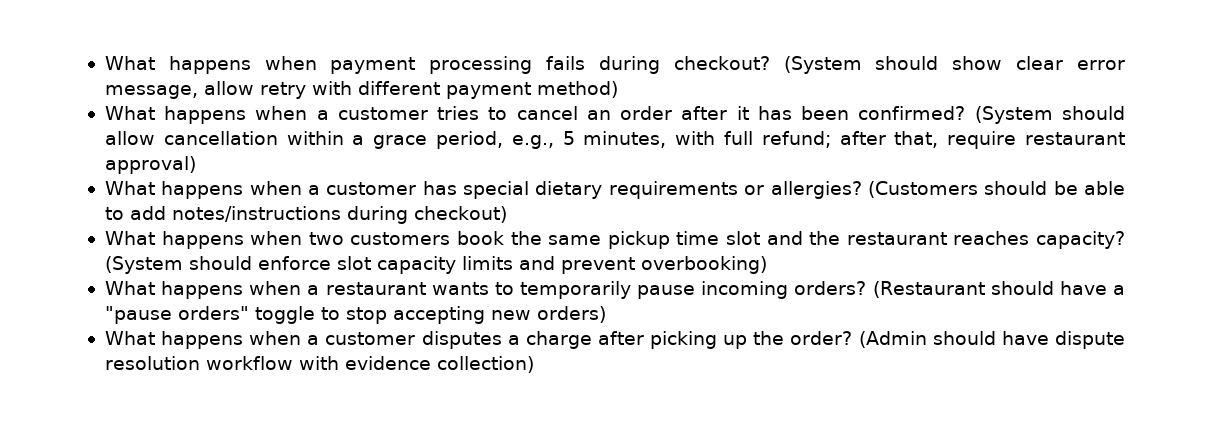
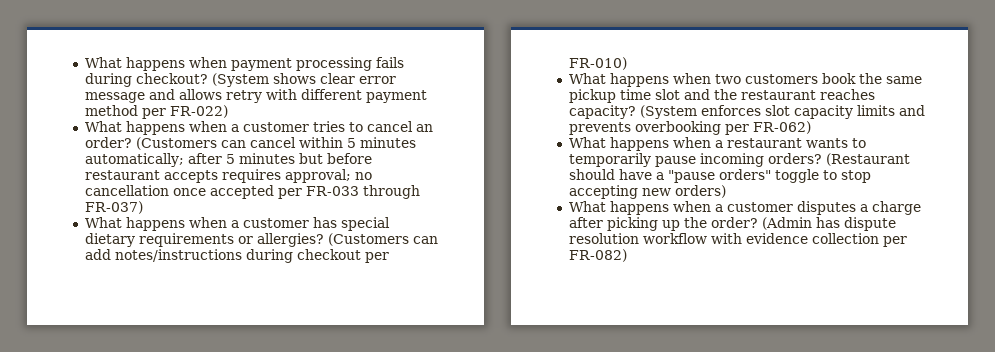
- (System should show clear error message, allow retry with different payment method)
+ (System shows clear error message and allows retry with different payment method per FR-022)
- What happens when a customer tries to cancel an order after it has been confirmed? (System should allow cancellation within a grace period, e.g., 5 minutes, with full refund; after that, require restaurant approval)
+ What happens when a customer tries to cancel an order? (Customers can cancel within 5 minutes automatically; after 5 minutes but before restaurant accepts requires approval; no cancellation once accepted per FR-033 through FR-037)
- (Customers should be able to add notes/instructions during checkout)
+ (Customers can add notes/instructions during checkout per FR-010)
- (System should enforce slot capacity limits and prevent overbooking)
+ (System enforces slot capacity limits and prevents overbooking per FR-062)
- (Admin should have dispute resolution workflow with evidence collection)
+ (Admin has dispute resolution workflow with evidence collection per FR-082)

